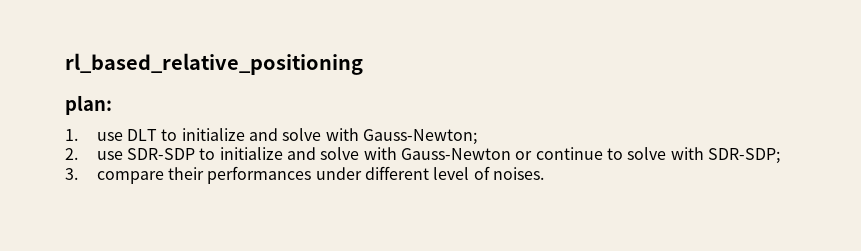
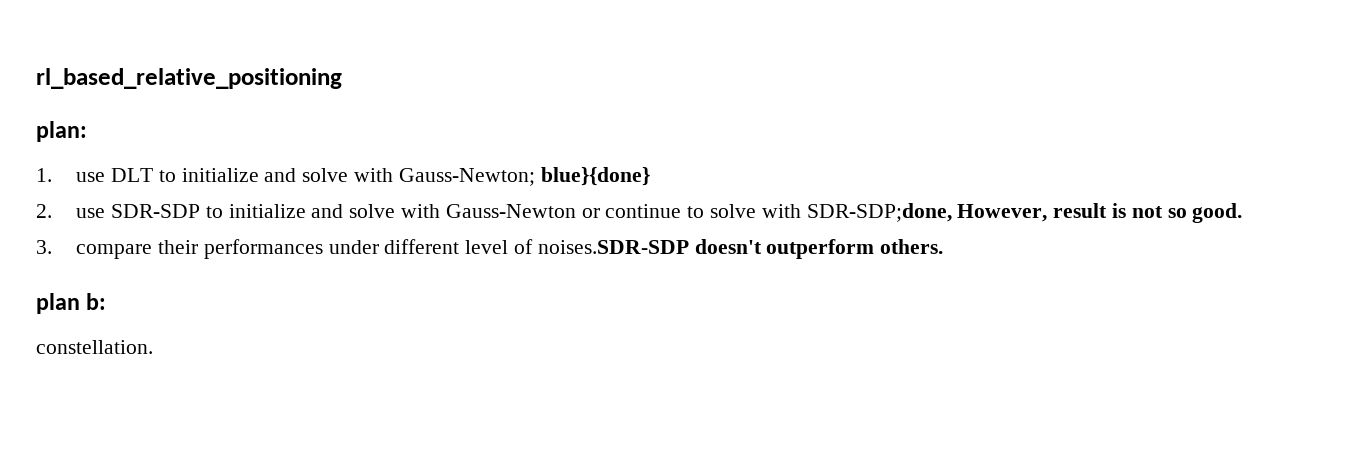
- 1. use DLT to initialize and solve with Gauss-Newton;
+ 1. use DLT to initialize and solve with Gauss-Newton; blue}{done}
- 2. use SDR-SDP to initialize and solve with Gauss-Newton or continue to solve with SDR-SDP;
+ 2. use SDR-SDP to initialize and solve with Gauss-Newton or continue to solve with SDR-SDP;done, However, result is not so good.
- 3. compare their performances under different level of noises.
+ 3. compare their performances under different level of noises.SDR-SDP doesn't outperform others.
+ plan b:
+ constellation.

